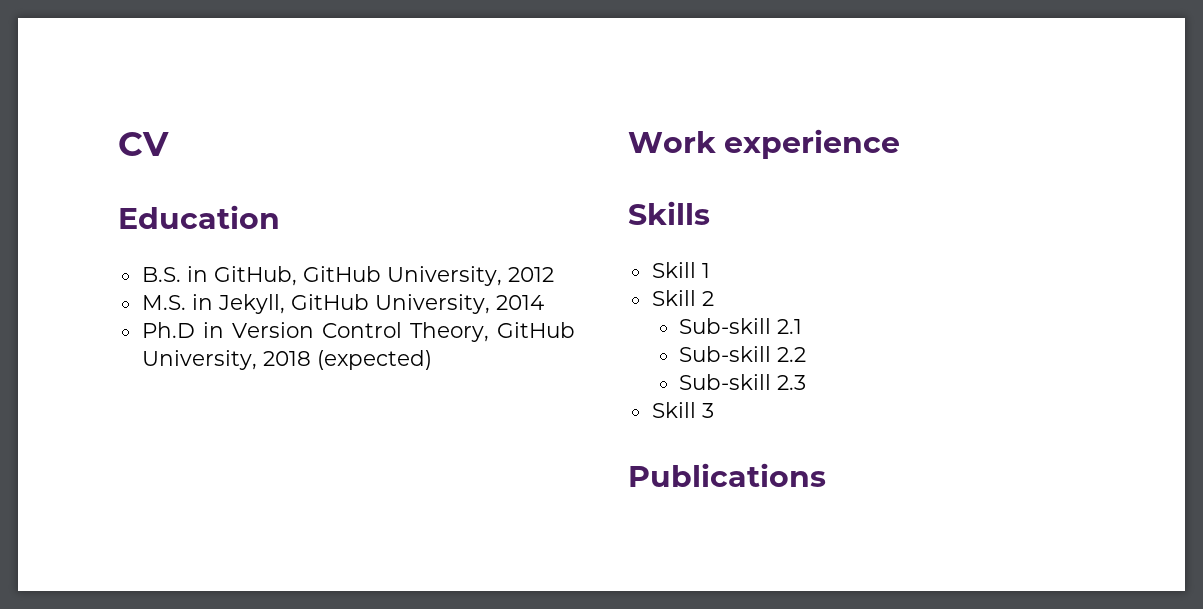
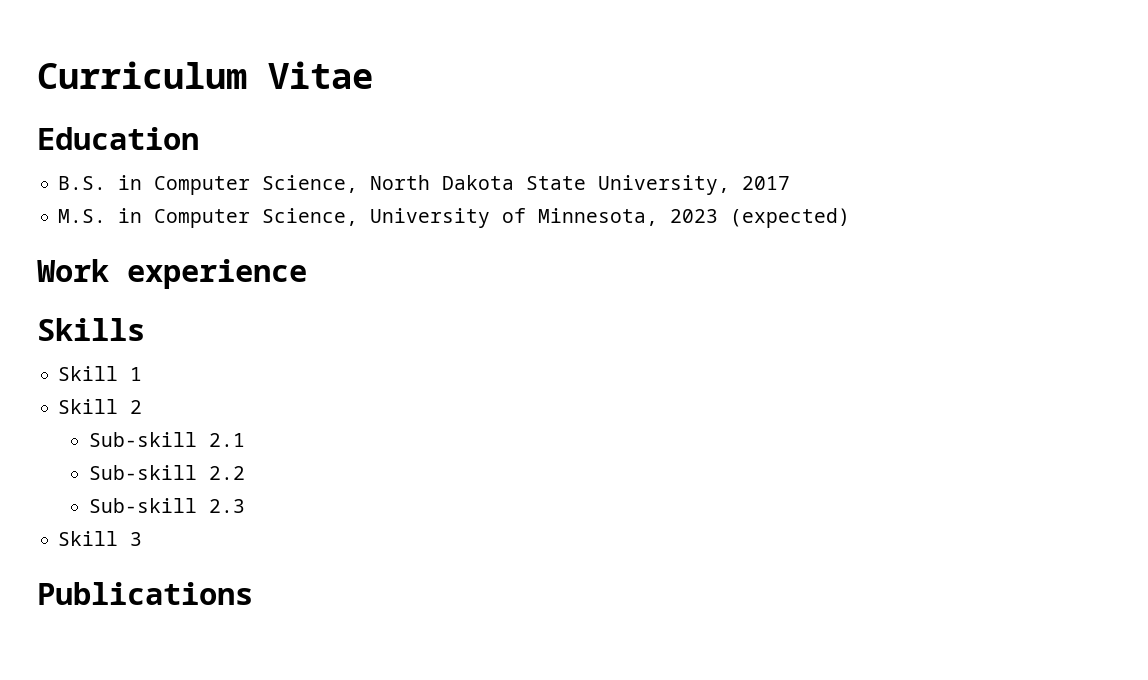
- CV
+ Curriculum Vitae
- B.S. in GitHub, GitHub University, 2012
- M.S. in Jekyll, GitHub University, 2014
- Ph.D in Version Control Theory, GitHub University, 2018 (expected)
+ B.S. in Computer Science, North Dakota State University, 2017
+ M.S. in Computer Science, University of Minnesota, 2023 (expected)

